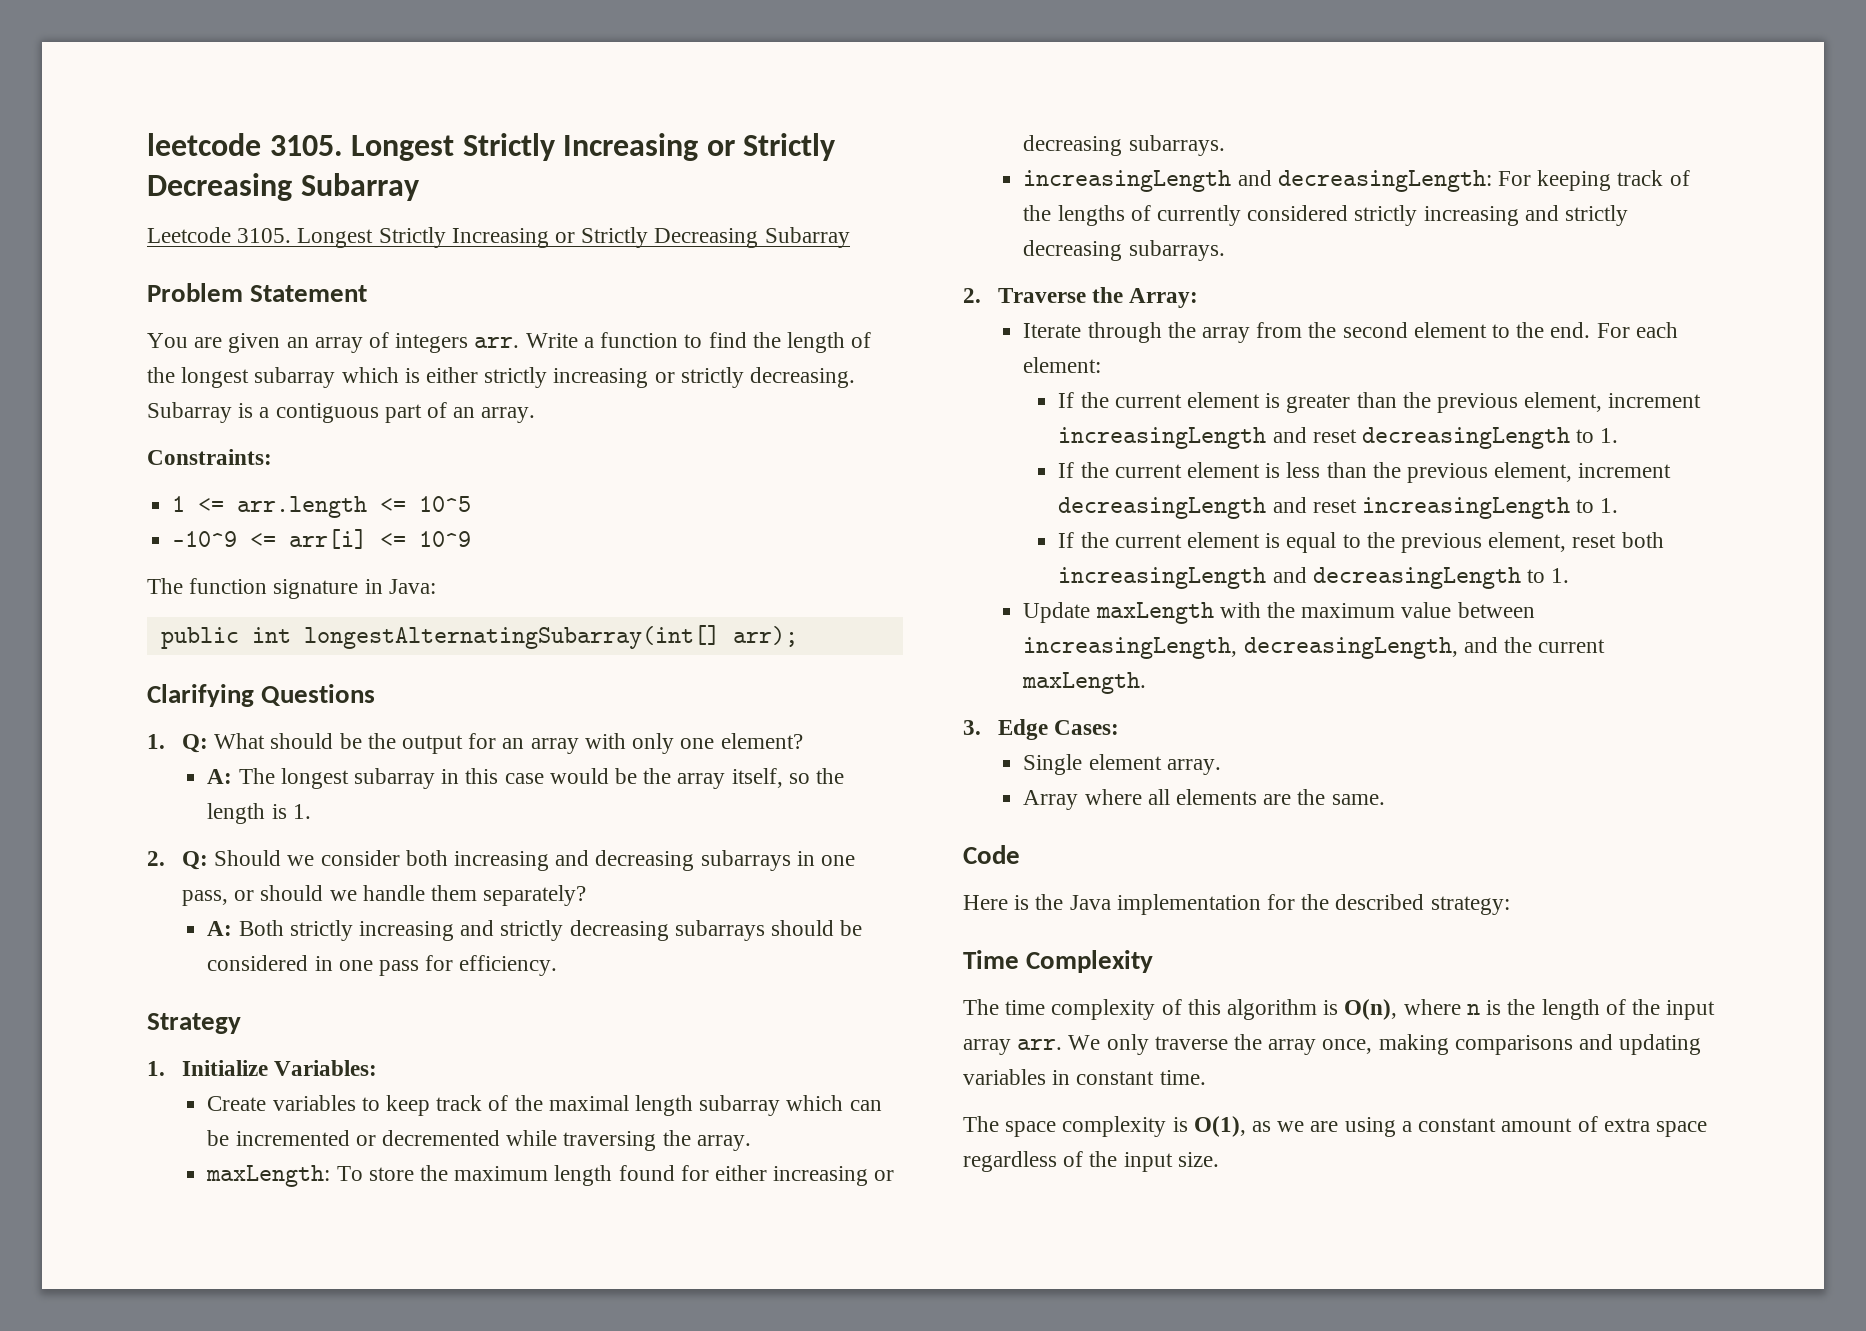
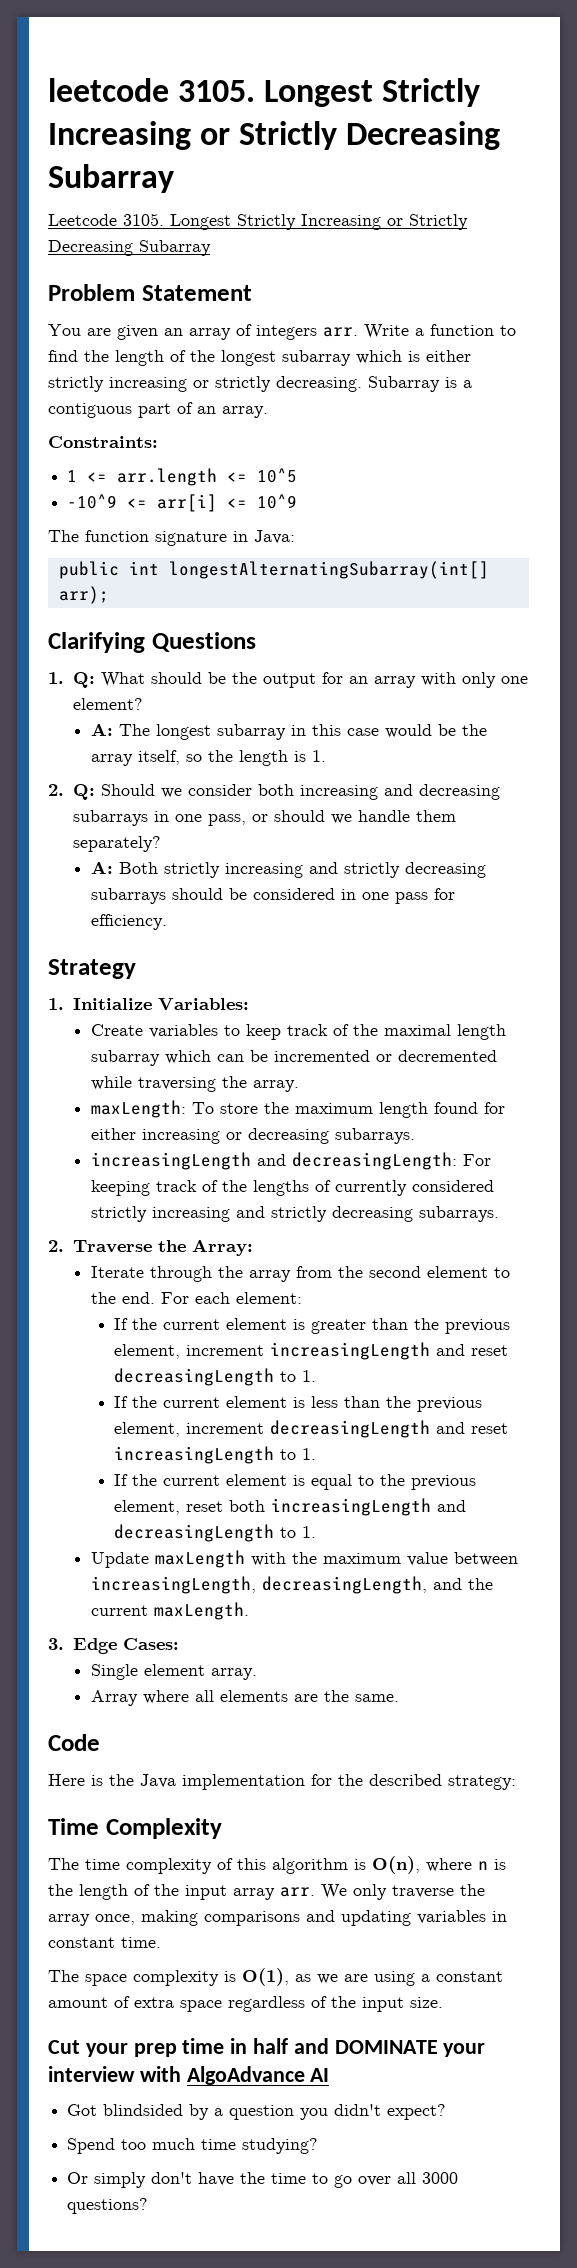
+ Cut your prep time in half and DOMINATE your interview with AlgoAdvance AI
+ Got blindsided by a question you didn't expect?
+ Spend too much time studying?
+ Or simply don't have the time to go over all 3000 questions?

